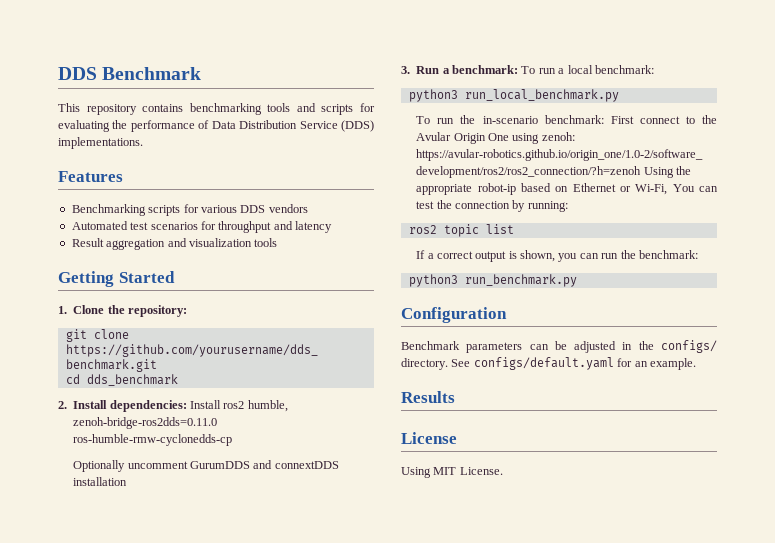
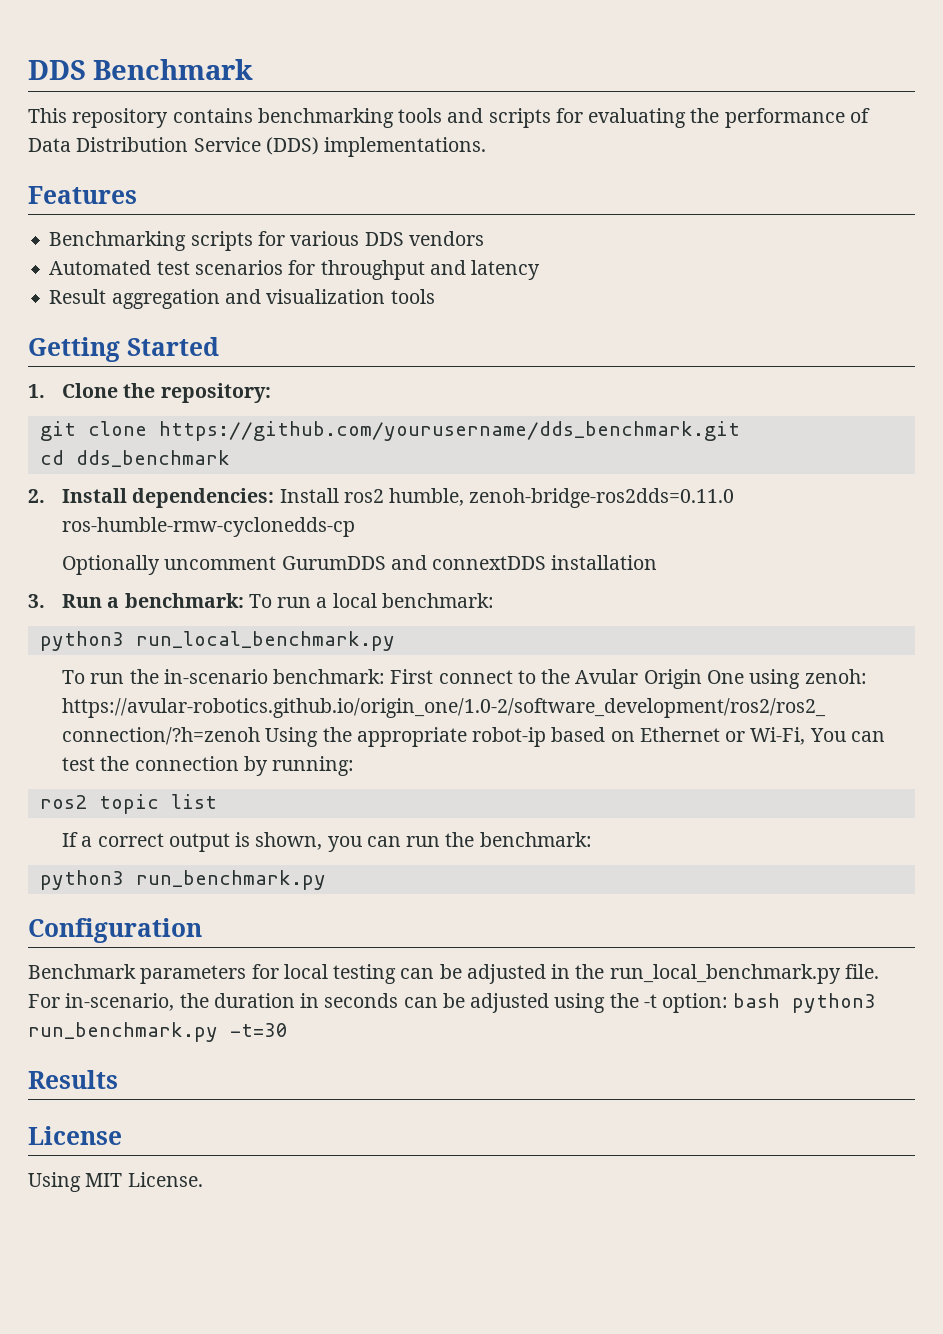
- Benchmark parameters can be adjusted in the configs/ directory. See configs/default.yaml for an example.
+ Benchmark parameters for local testing can be adjusted in the run_local_benchmark.py file. For in-scenario, the duration in seconds can be adjusted using the -t option: bash python3 run_benchmark.py -t=30

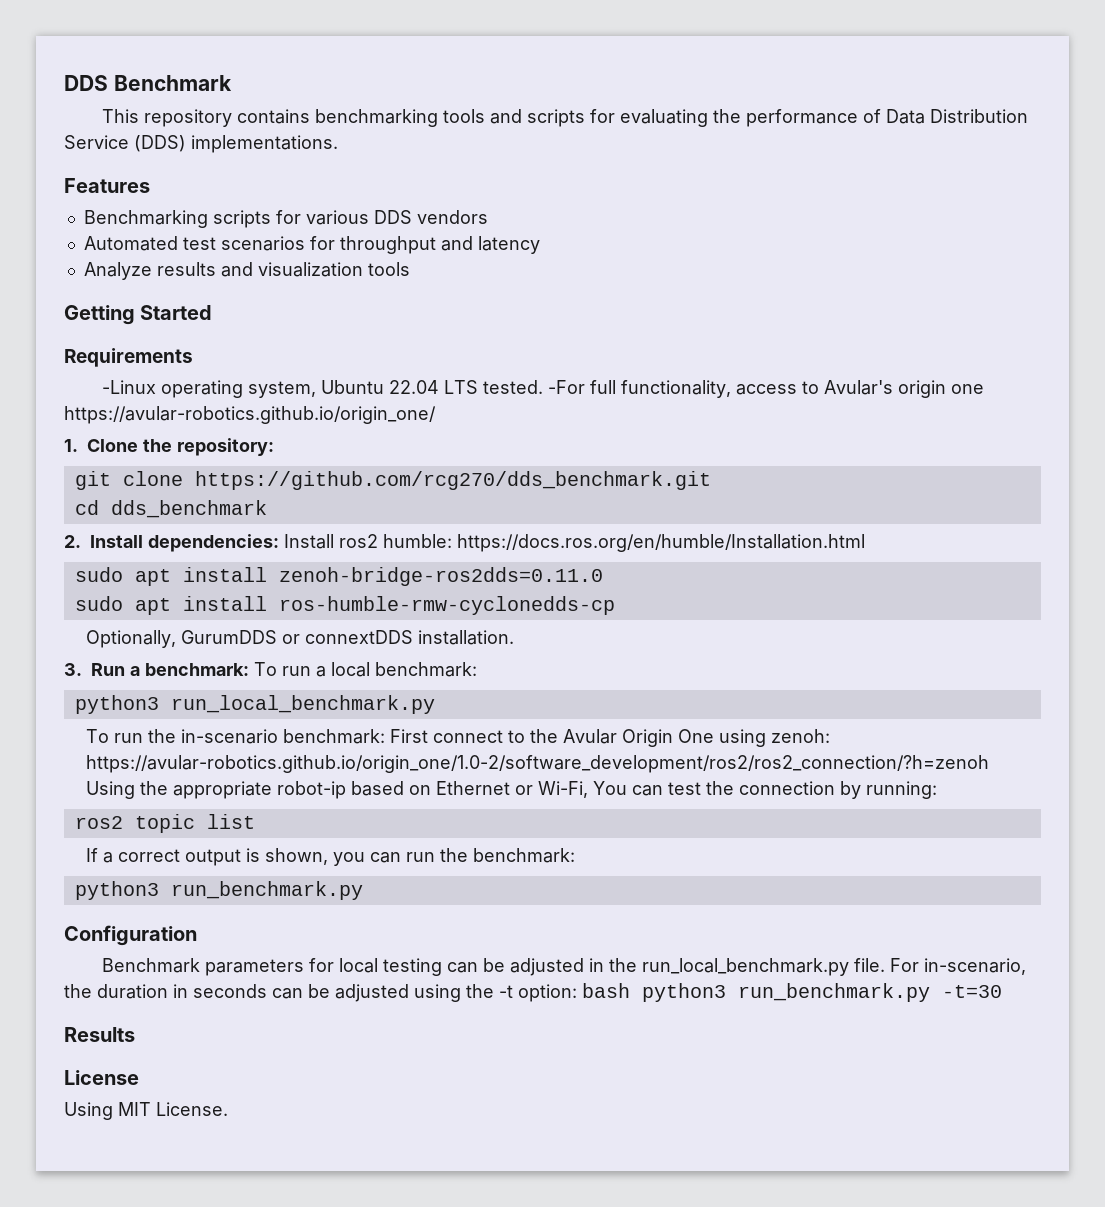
- Result aggregation and visualization tools
+ Analyze results and visualization tools
+ Requirements
+ -Linux operating system, Ubuntu 22.04 LTS tested. -For full functionality, access to Avular's origin one https://avular-robotics.github.io/origin_one/
- git clone https://github.com/yourusername/dds_benchmark.git
+ git clone https://github.com/rcg270/dds_benchmark.git
- 2. Install dependencies: Install ros2 humble, zenoh-bridge-ros2dds=0.11.0 ros-humble-rmw-cyclonedds-cp
- Optionally uncomment GurumDDS and connextDDS installation
+ 2. Install dependencies: Install ros2 humble: https://docs.ros.org/en/humble/Installation.html
+ sudo apt install zenoh-bridge-ros2dds=0.11.0
+ sudo apt install ros-humble-rmw-cyclonedds-cp
+ Optionally, GurumDDS or connextDDS installation.

